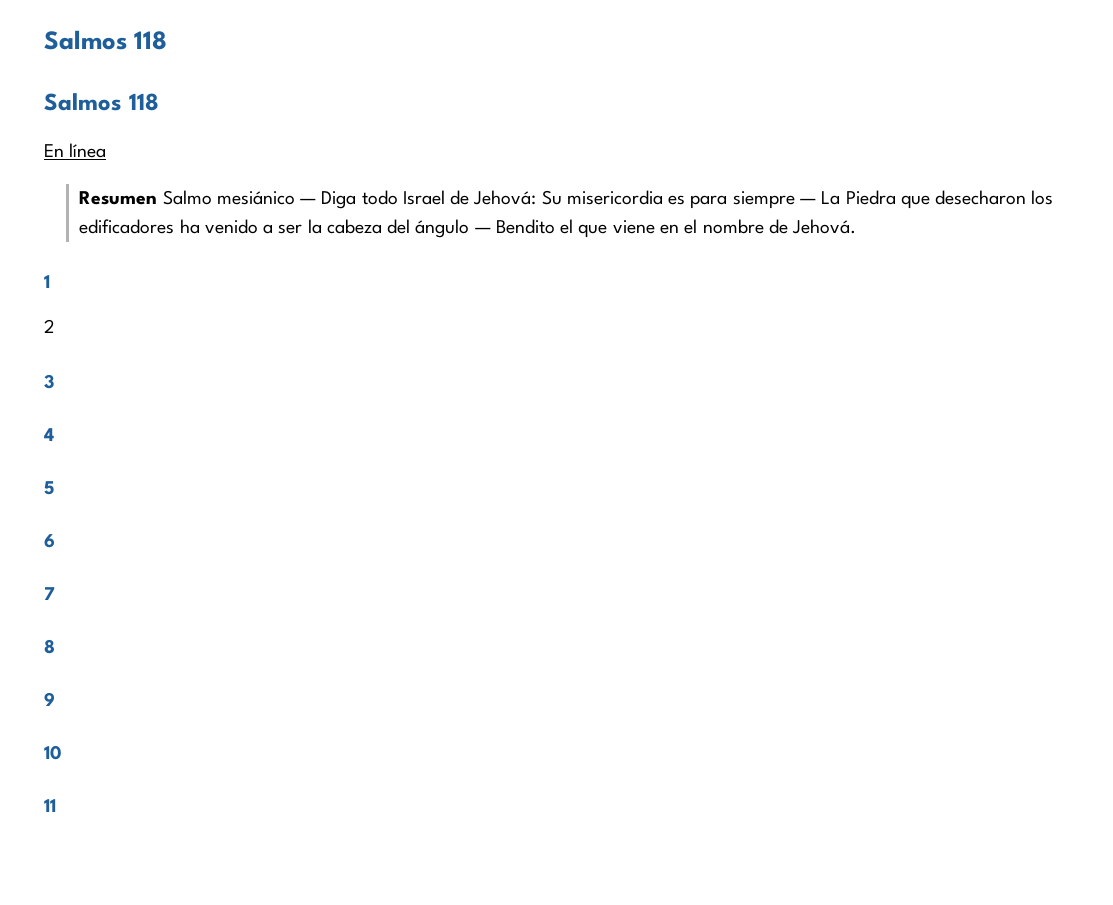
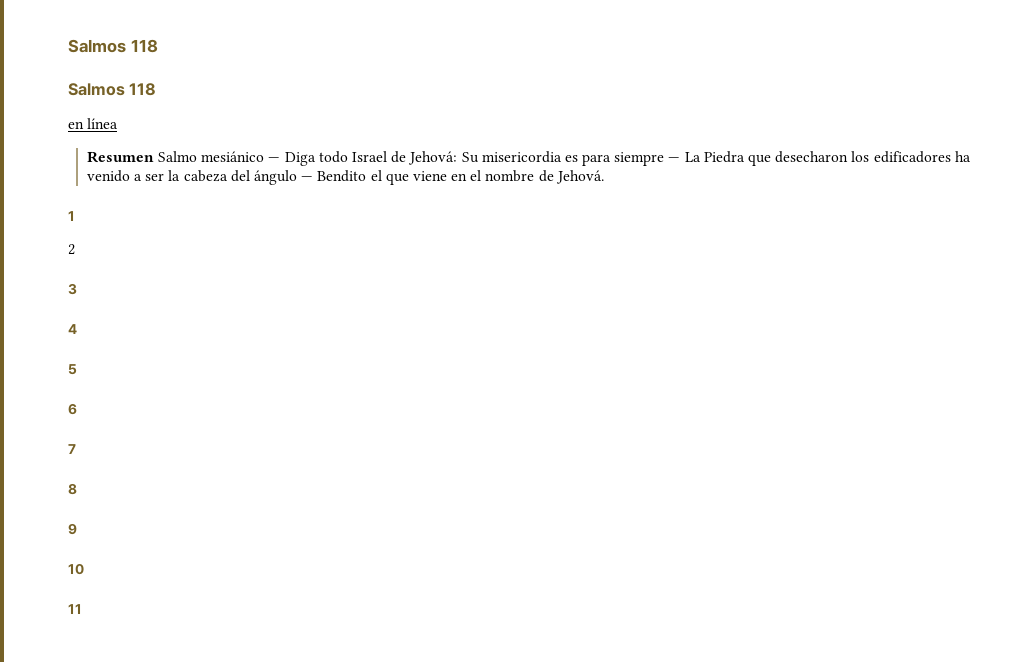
- En línea
+ en línea

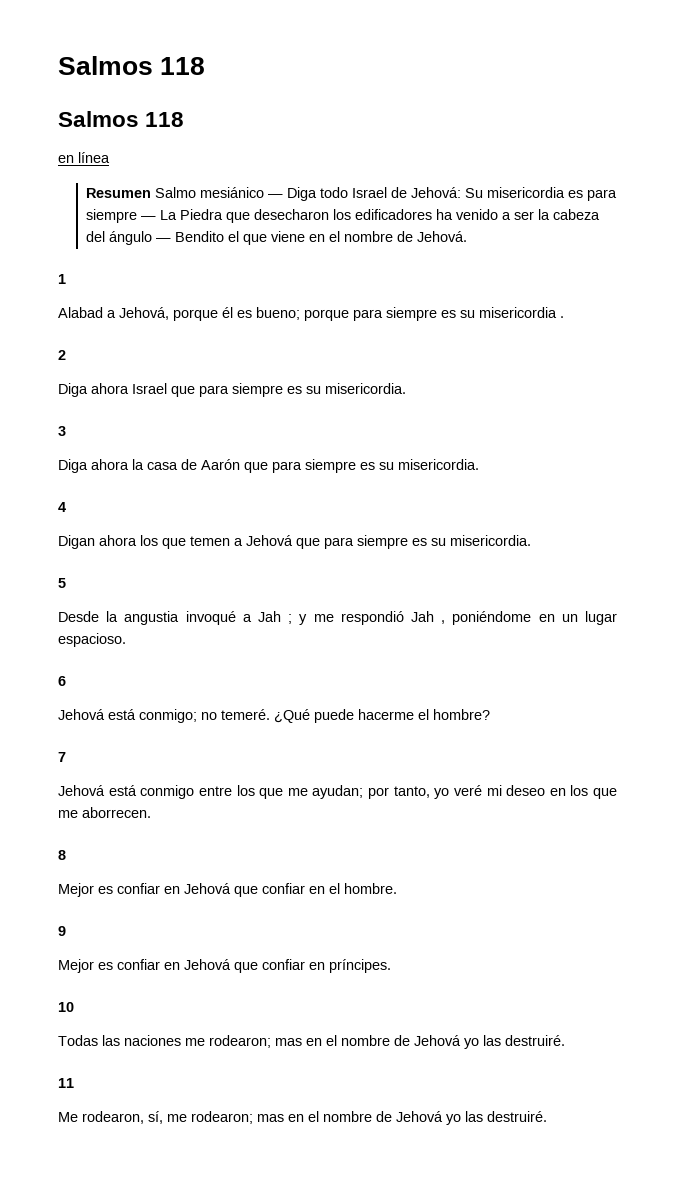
+ Alabad a Jehová, porque él es bueno; porque para siempre es su misericordia .
  2
+ Diga ahora Israel que para siempre es su misericordia.
  3
+ Diga ahora la casa de Aarón que para siempre es su misericordia.
  4
+ Digan ahora los que temen a Jehová que para siempre es su misericordia.
  5
+ Desde la angustia invoqué a Jah ; y me respondió Jah , poniéndome en un lugar espacioso.
  6
+ Jehová está conmigo; no temeré. ¿Qué puede hacerme el hombre?
  7
+ Jehová está conmigo entre los que me ayudan; por tanto, yo veré mi deseo en los que me aborrecen.
  8
+ Mejor es confiar en Jehová que confiar en el hombre.
  9
+ Mejor es confiar en Jehová que confiar en príncipes.
  10
+ Todas las naciones me rodearon; mas en el nombre de Jehová yo las destruiré.
  11
+ Me rodearon, sí, me rodearon; mas en el nombre de Jehová yo las destruiré.

